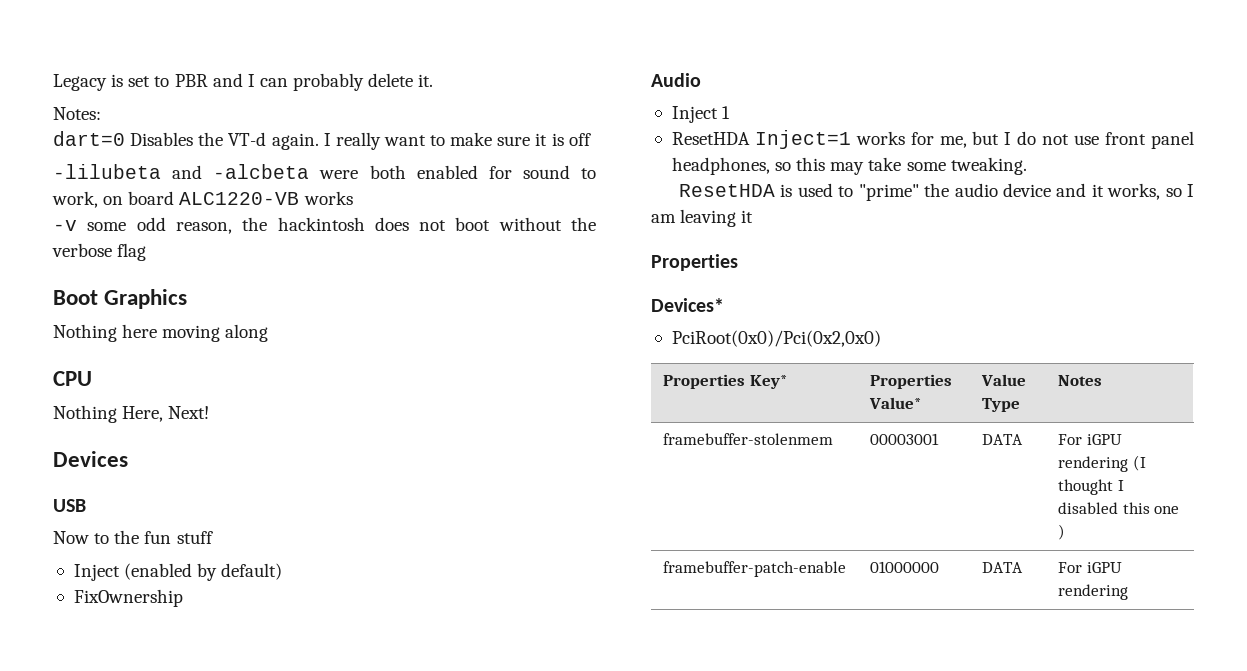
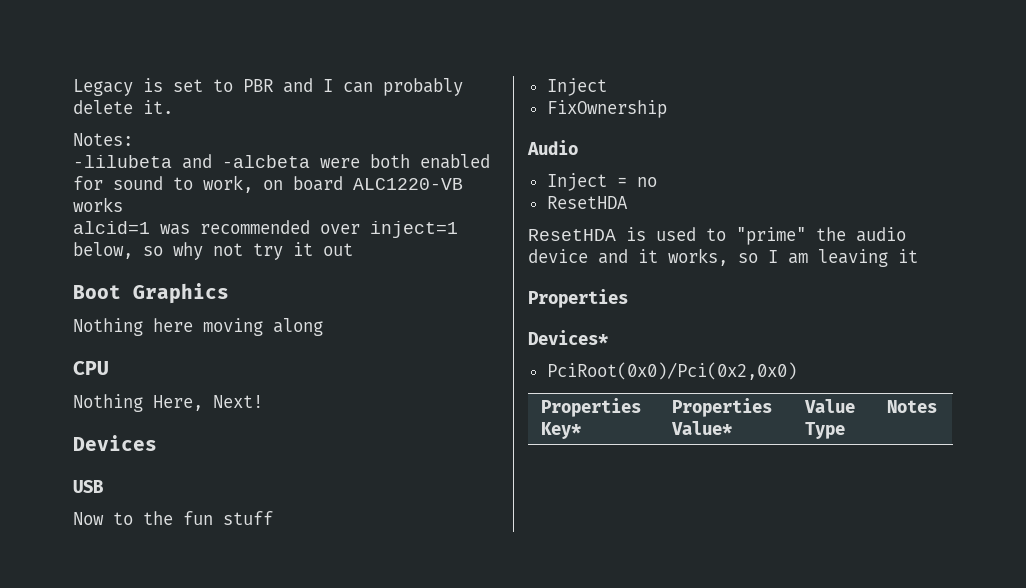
- dart=0 Disables the VT-d again. I really want to make sure it is off
- -v some odd reason, the hackintosh does not boot without the verbose flag
+ alcid=1 was recommended over inject=1 below, so why not try it out
  Now to the fun stuff
- Inject (enabled by default)
+ Inject
- Inject 1
- ResetHDA Inject=1 works for me, but I do not use front panel headphones, so this may take some tweaking.
+ Inject = no
+ ResetHDA
- framebuffer-stolenmem | 00003001 | DATA | For iGPU rendering (I thought I disabled this one )
- framebuffer-patch-enable | 01000000 | DATA | For iGPU rendering

